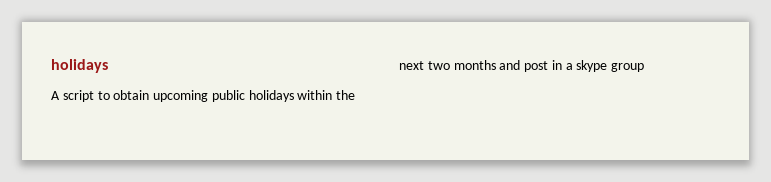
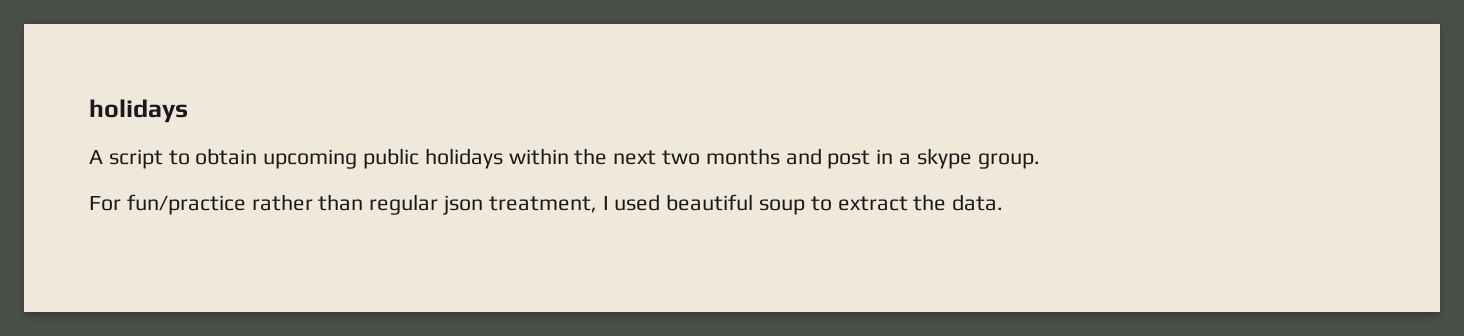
- A script to obtain upcoming public holidays within the next two months and post in a skype group
+ A script to obtain upcoming public holidays within the next two months and post in a skype group.
+ For fun/practice rather than regular json treatment, I used beautiful soup to extract the data.

